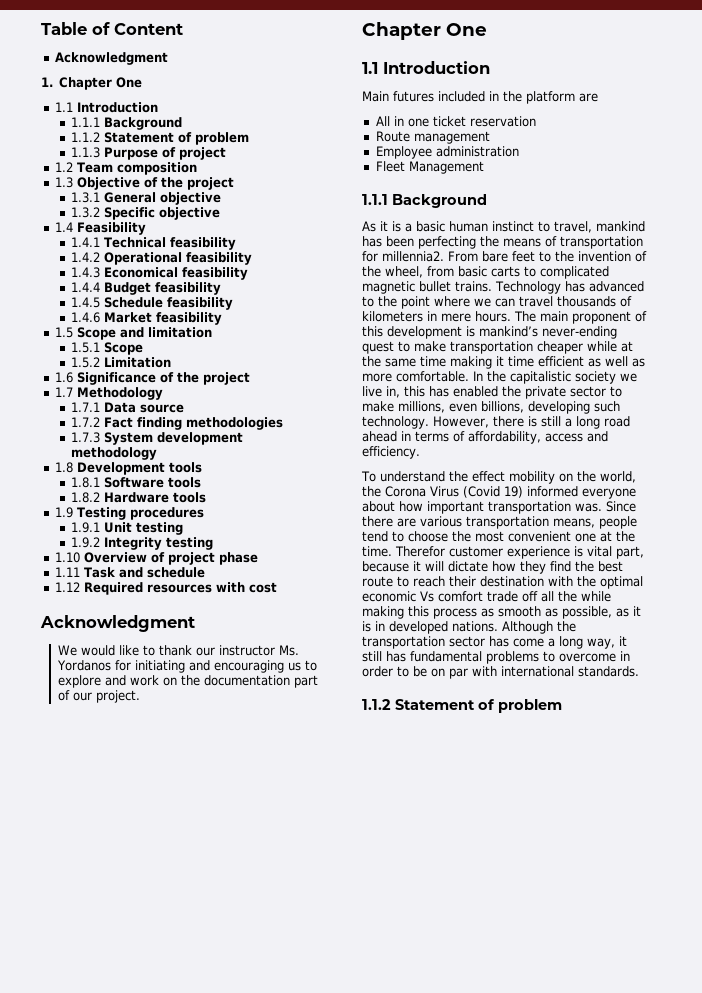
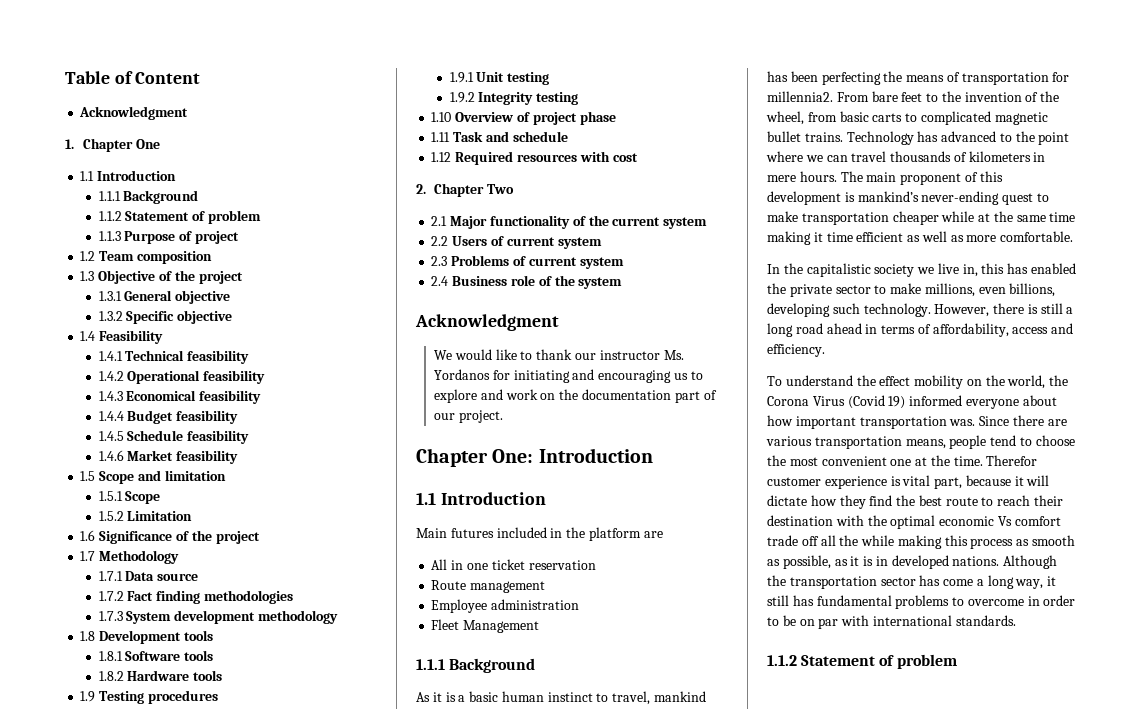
+ 2. Chapter Two
+ 2.1 Major functionality of the current system
+ 2.2 Users of current system
+ 2.3 Problems of current system
+ 2.4 Business role of the system
  We would like to thank our instructor Ms. Yordanos for initiating and encouraging us to explore and work on the documentation part of our project.
- Chapter One
+ Chapter One: Introduction
- The main proponent of this development is mankind’s never-ending quest to make transportation cheaper while at the same time making it time efficient as well as more comfortable. In the capitalistic society we live in, this has enabled the private sector to make millions, even billions, developing such technology.
+ The main proponent of this development is mankind’s never-ending quest to make transportation cheaper while at the same time making it time efficient as well as more comfortable.
+ In the capitalistic society we live in, this has enabled the private sector to make millions, even billions, developing such technology.

